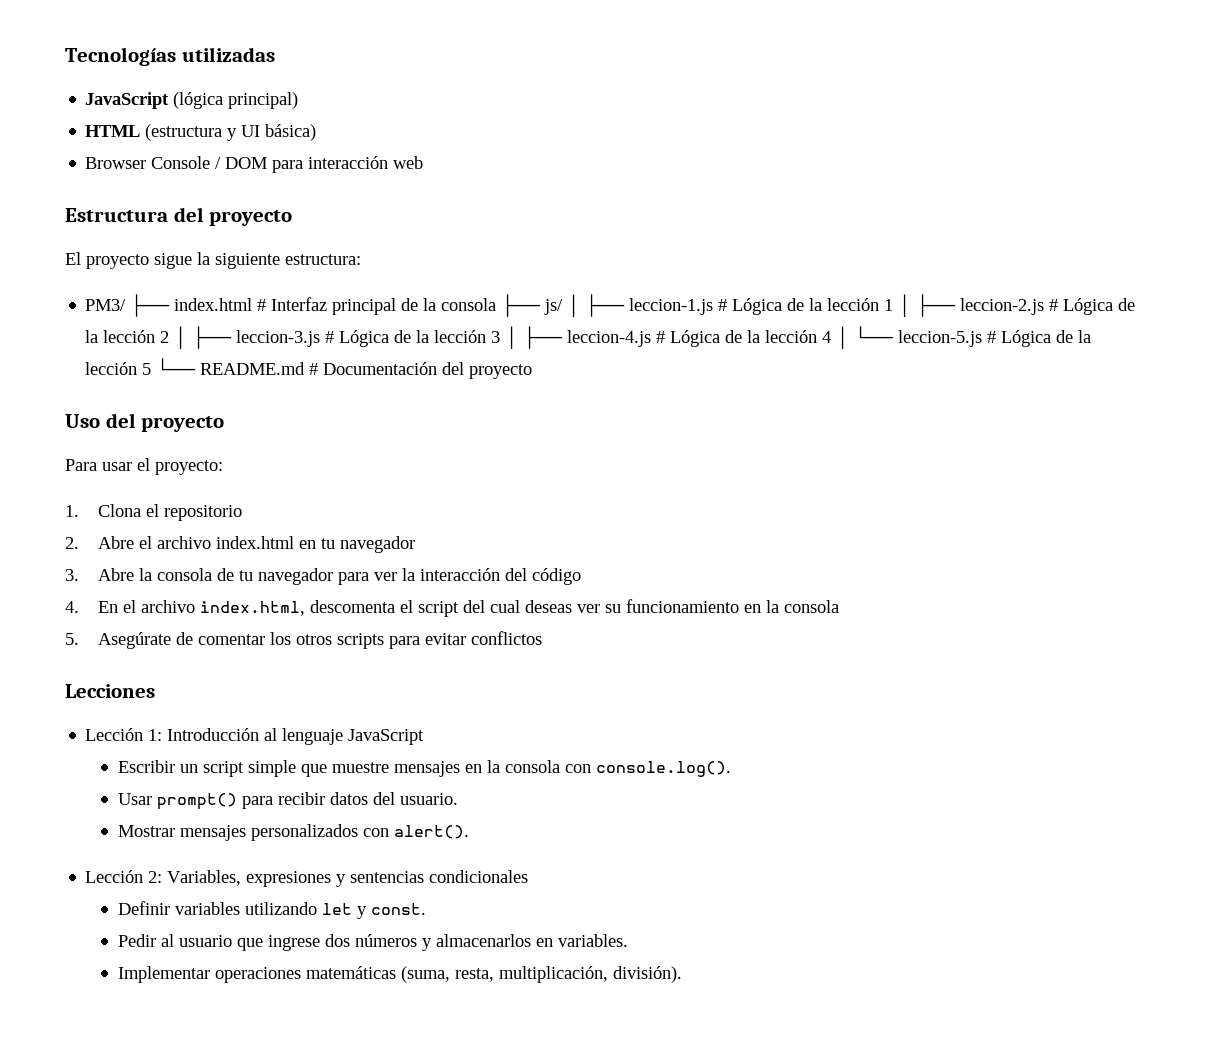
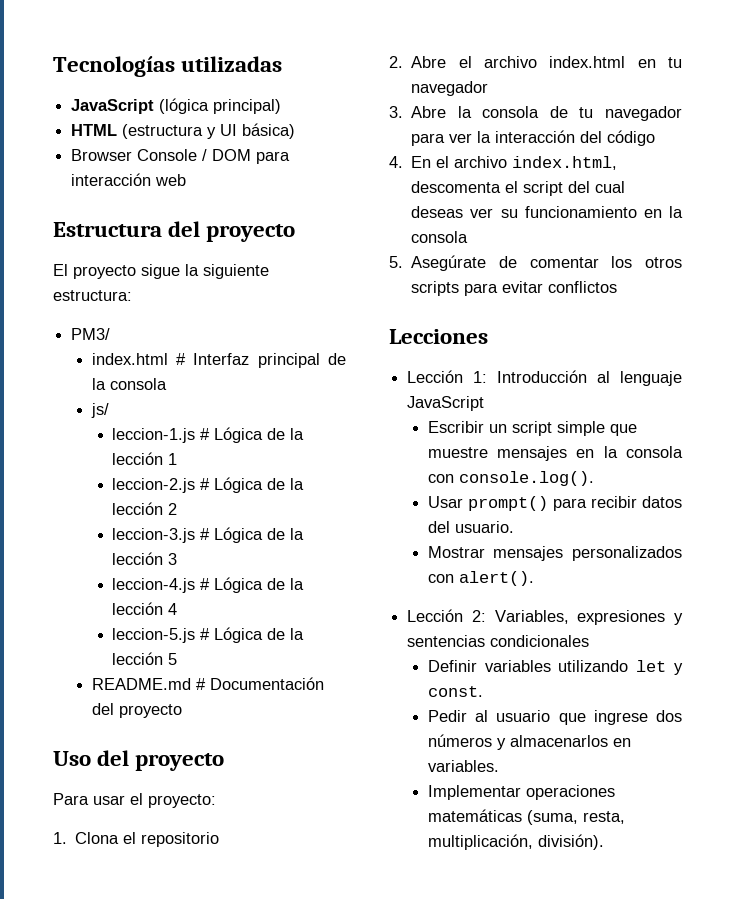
- PM3/ ├── index.html # Interfaz principal de la consola ├── js/ │ ├── leccion-1.js # Lógica de la lección 1 │ ├── leccion-2.js # Lógica de la lección 2 │ ├── leccion-3.js # Lógica de la lección 3 │ ├── leccion-4.js # Lógica de la lección 4 │ └── leccion-5.js # Lógica de la lección 5 └── README.md # Documentación del proyecto
+ PM3/
+ index.html # Interfaz principal de la consola
+ js/
+ leccion-1.js # Lógica de la lección 1
+ leccion-2.js # Lógica de la lección 2
+ leccion-3.js # Lógica de la lección 3
+ leccion-4.js # Lógica de la lección 4
+ leccion-5.js # Lógica de la lección 5
+ README.md # Documentación del proyecto

